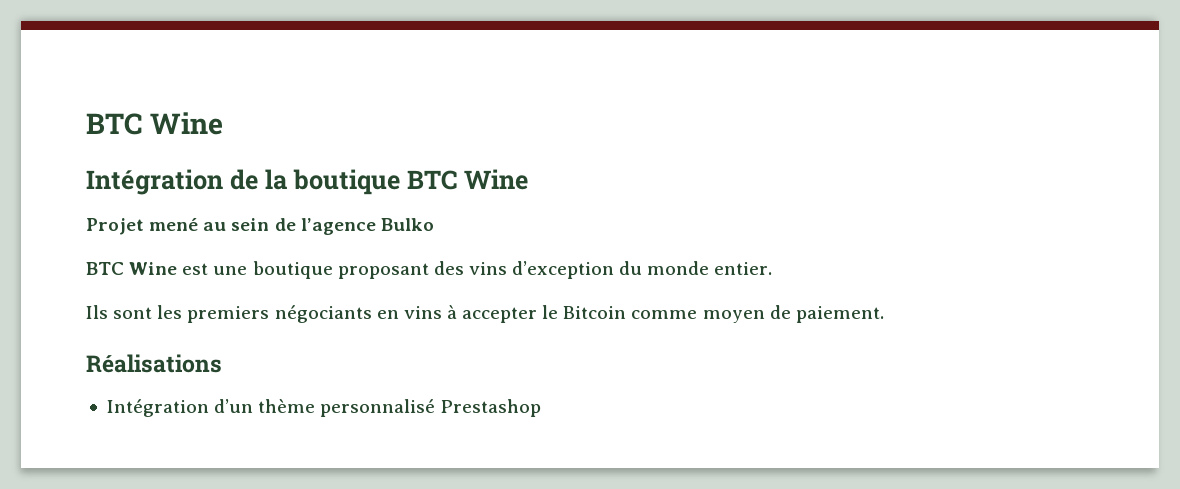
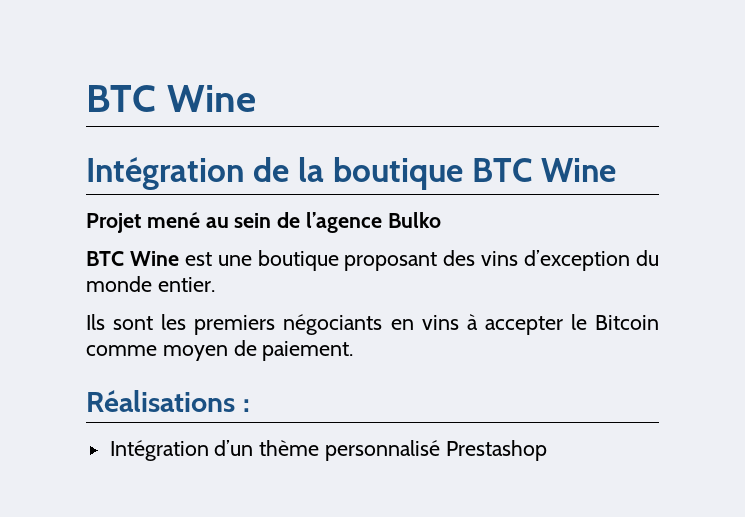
- Réalisations
+ Réalisations :

